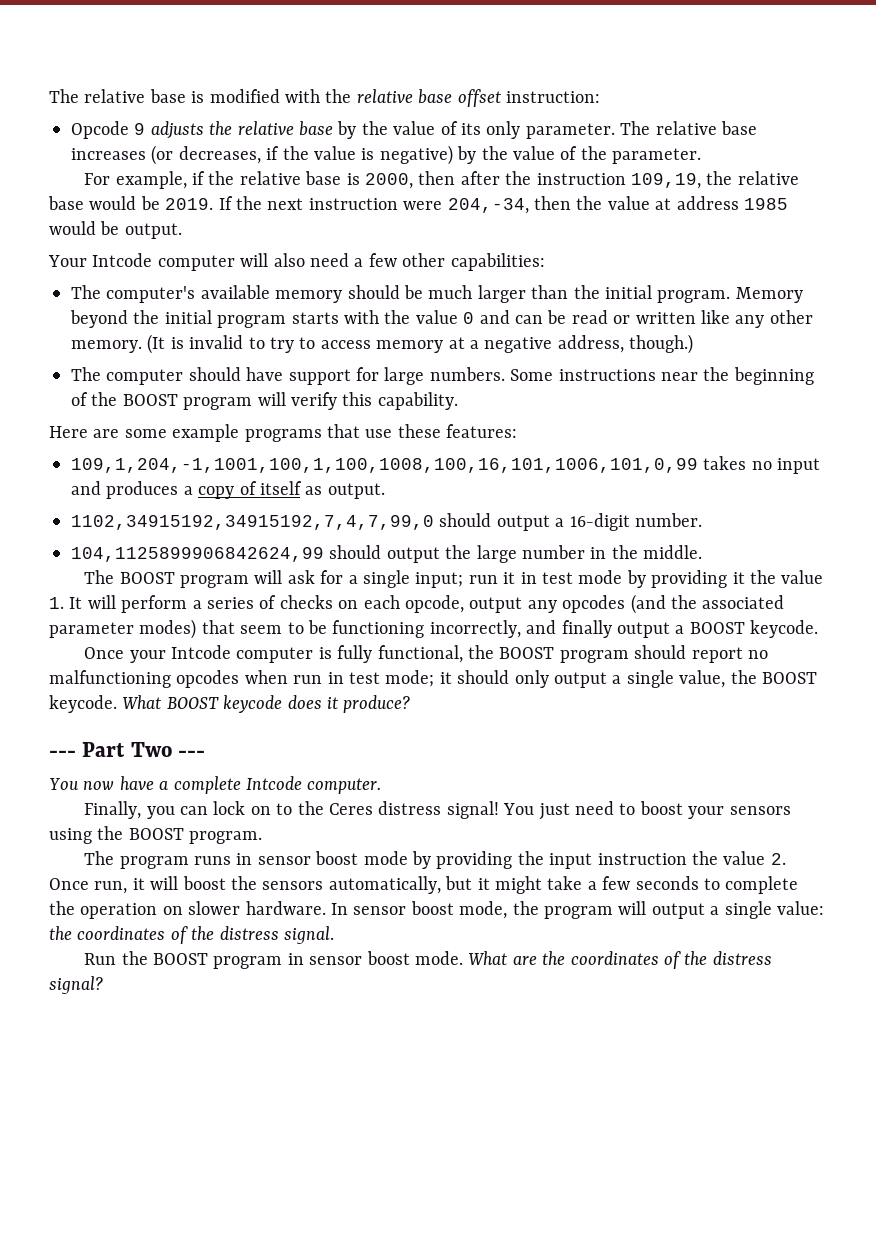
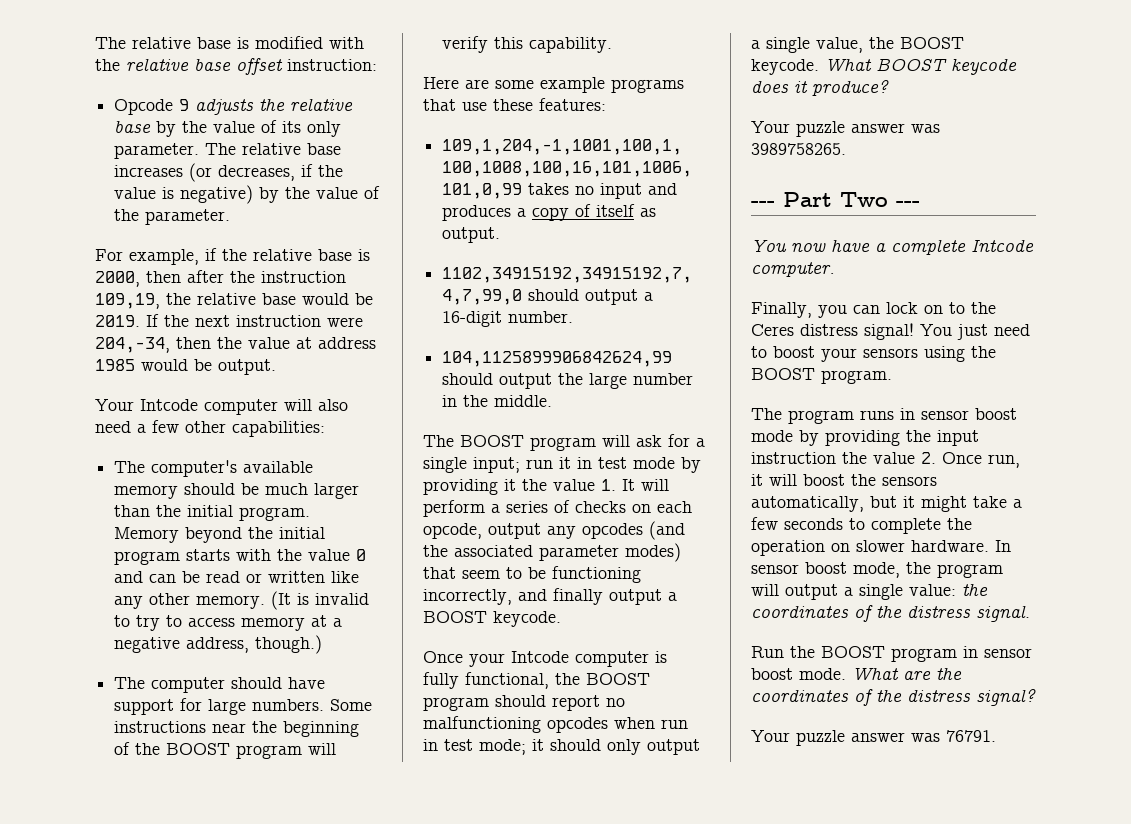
+ Your puzzle answer was 3989758265.
+ Your puzzle answer was 76791.

